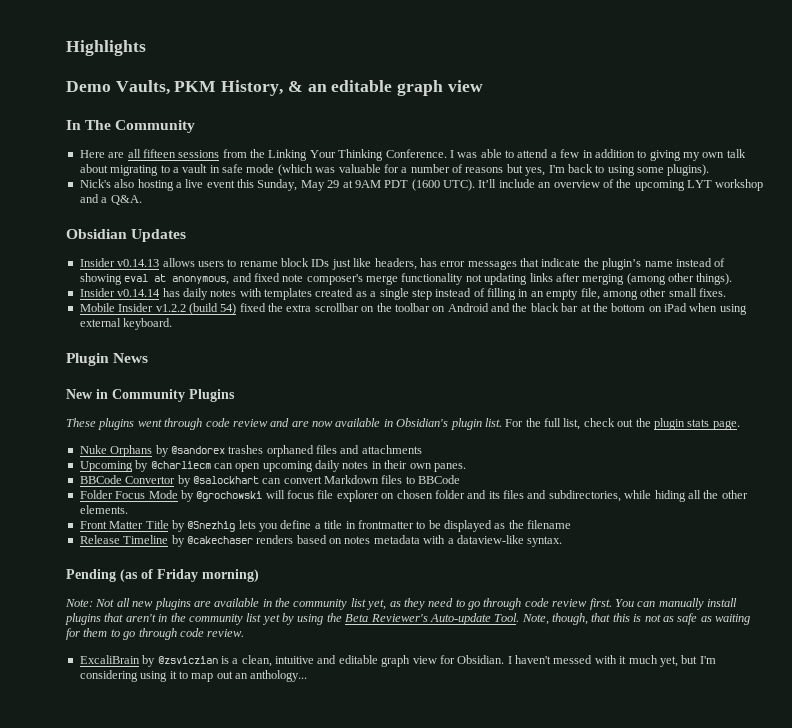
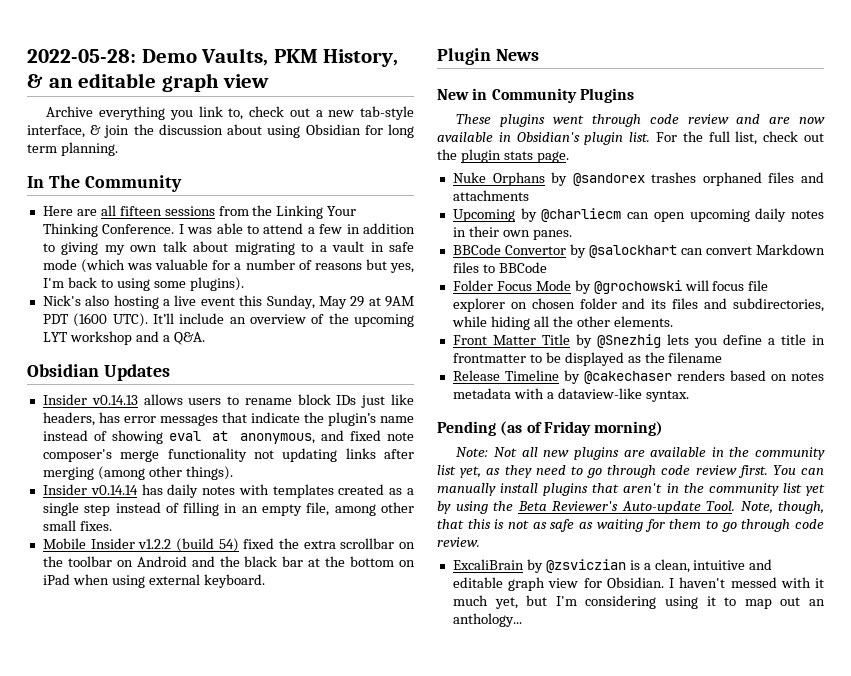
- Highlights
- Demo Vaults, PKM History, & an editable graph view
+ 2022-05-28: Demo Vaults, PKM History, & an editable graph view
+ Archive everything you link to, check out a new tab-style interface, & join the discussion about using Obsidian for long term planning.

